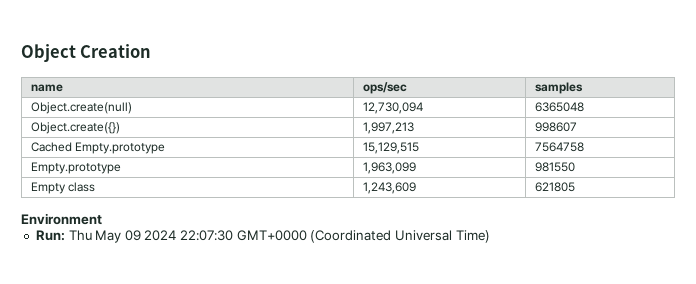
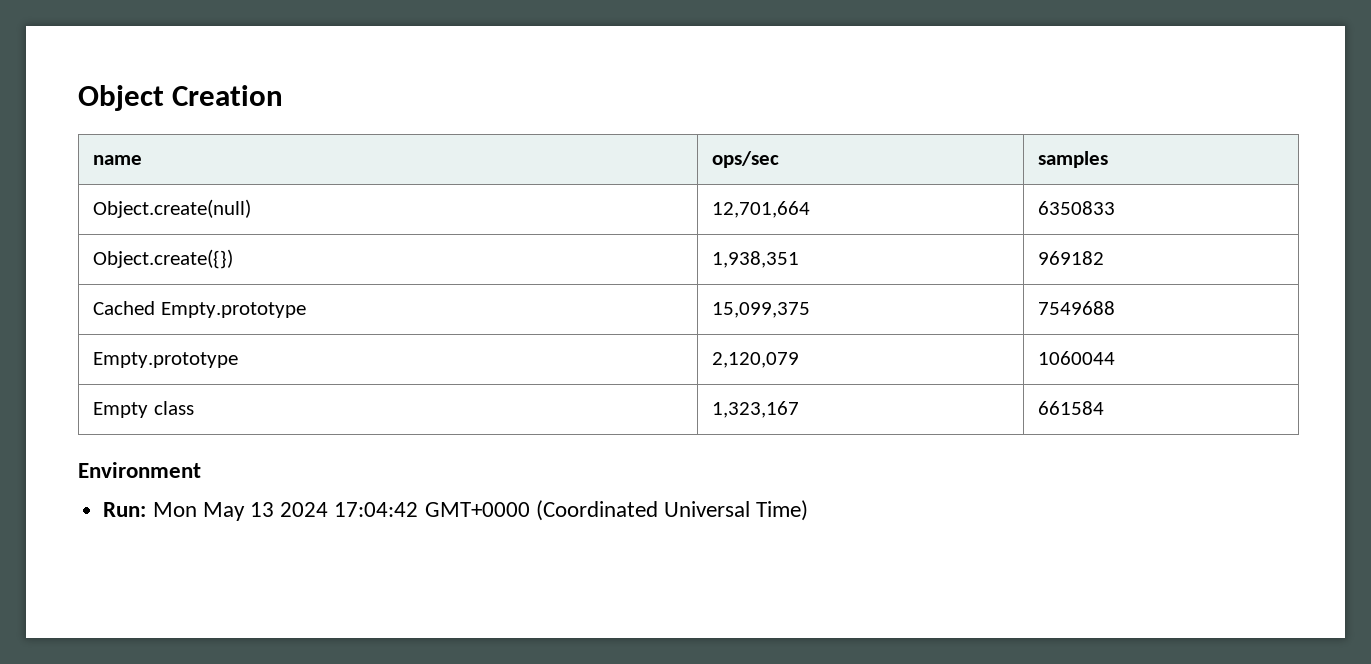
- Object.create(null) | 12,730,094 | 6365048
+ Object.create(null) | 12,701,664 | 6350833
- Object.create({}) | 1,997,213 | 998607
+ Object.create({}) | 1,938,351 | 969182
- Cached Empty.prototype | 15,129,515 | 7564758
- Empty.prototype | 1,963,099 | 981550
+ Cached Empty.prototype | 15,099,375 | 7549688
+ Empty.prototype | 2,120,079 | 1060044
- Empty class | 1,243,609 | 621805
+ Empty class | 1,323,167 | 661584
- Run: Thu May 09 2024 22:07:30 GMT+0000 (Coordinated Universal Time)
+ Run: Mon May 13 2024 17:04:42 GMT+0000 (Coordinated Universal Time)

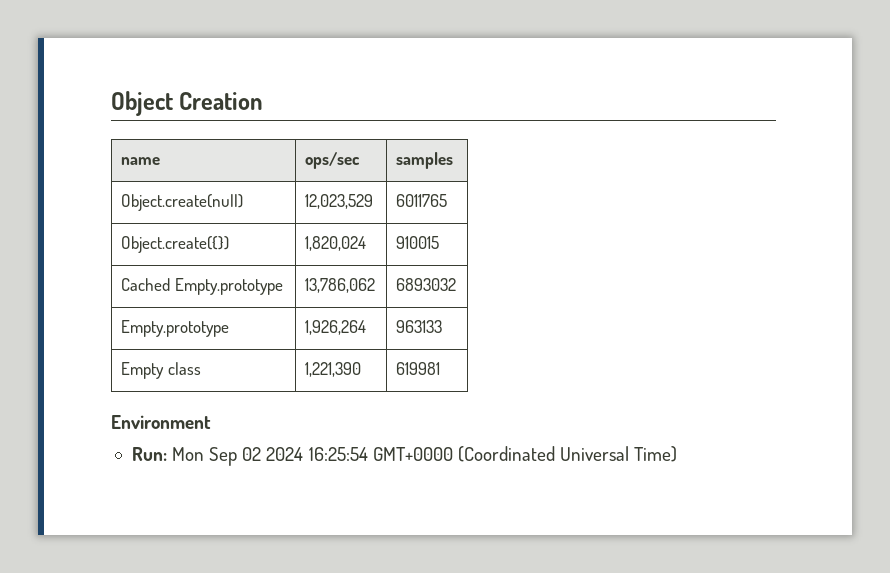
- Object.create(null) | 12,701,664 | 6350833
+ Object.create(null) | 12,023,529 | 6011765
- Object.create({}) | 1,938,351 | 969182
+ Object.create({}) | 1,820,024 | 910015
- Cached Empty.prototype | 15,099,375 | 7549688
- Empty.prototype | 2,120,079 | 1060044
+ Cached Empty.prototype | 13,786,062 | 6893032
+ Empty.prototype | 1,926,264 | 963133
- Empty class | 1,323,167 | 661584
+ Empty class | 1,221,390 | 619981
- Run: Mon May 13 2024 17:04:42 GMT+0000 (Coordinated Universal Time)
+ Run: Mon Sep 02 2024 16:25:54 GMT+0000 (Coordinated Universal Time)

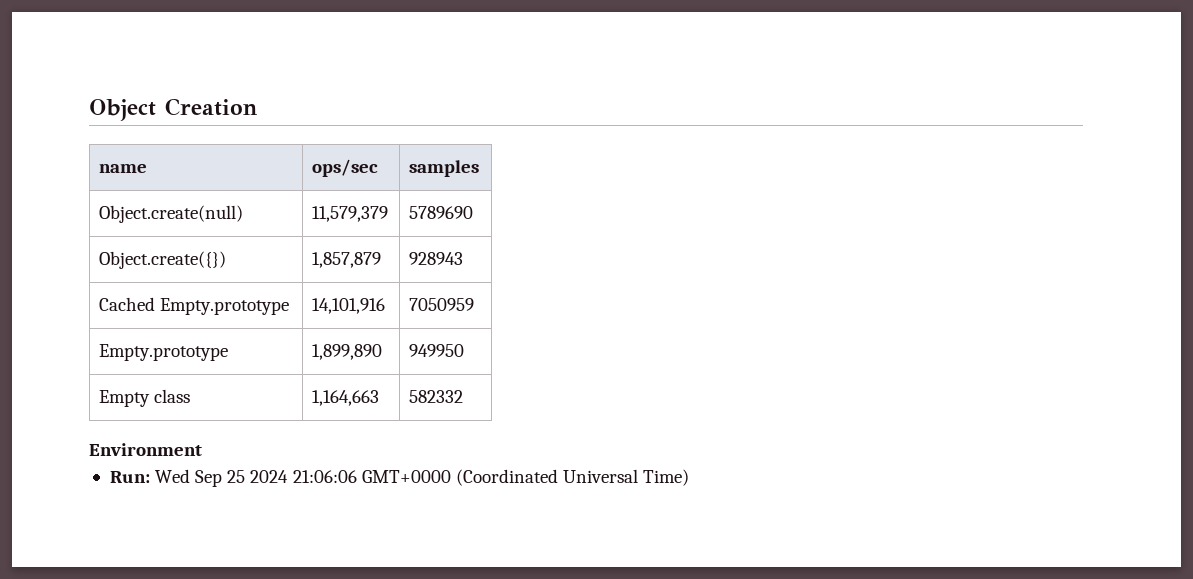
- Object.create(null) | 12,023,529 | 6011765
+ Object.create(null) | 11,579,379 | 5789690
- Object.create({}) | 1,820,024 | 910015
+ Object.create({}) | 1,857,879 | 928943
- Cached Empty.prototype | 13,786,062 | 6893032
- Empty.prototype | 1,926,264 | 963133
+ Cached Empty.prototype | 14,101,916 | 7050959
+ Empty.prototype | 1,899,890 | 949950
- Empty class | 1,221,390 | 619981
+ Empty class | 1,164,663 | 582332
- Run: Mon Sep 02 2024 16:25:54 GMT+0000 (Coordinated Universal Time)
+ Run: Wed Sep 25 2024 21:06:06 GMT+0000 (Coordinated Universal Time)

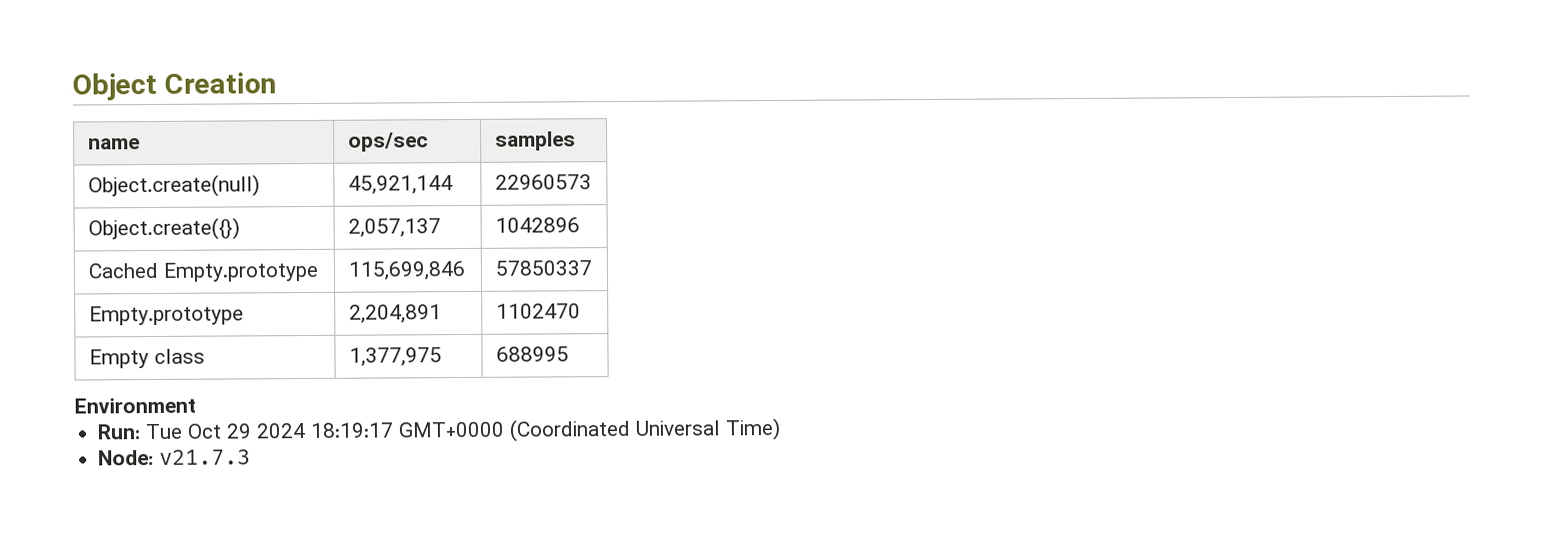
- Object.create(null) | 11,579,379 | 5789690
+ Object.create(null) | 45,921,144 | 22960573
- Object.create({}) | 1,857,879 | 928943
+ Object.create({}) | 2,057,137 | 1042896
- Cached Empty.prototype | 14,101,916 | 7050959
- Empty.prototype | 1,899,890 | 949950
+ Cached Empty.prototype | 115,699,846 | 57850337
+ Empty.prototype | 2,204,891 | 1102470
- Empty class | 1,164,663 | 582332
+ Empty class | 1,377,975 | 688995
- Run: Wed Sep 25 2024 21:06:06 GMT+0000 (Coordinated Universal Time)
+ Run: Tue Oct 29 2024 18:19:17 GMT+0000 (Coordinated Universal Time)
+ Node: v21.7.3

